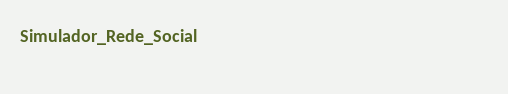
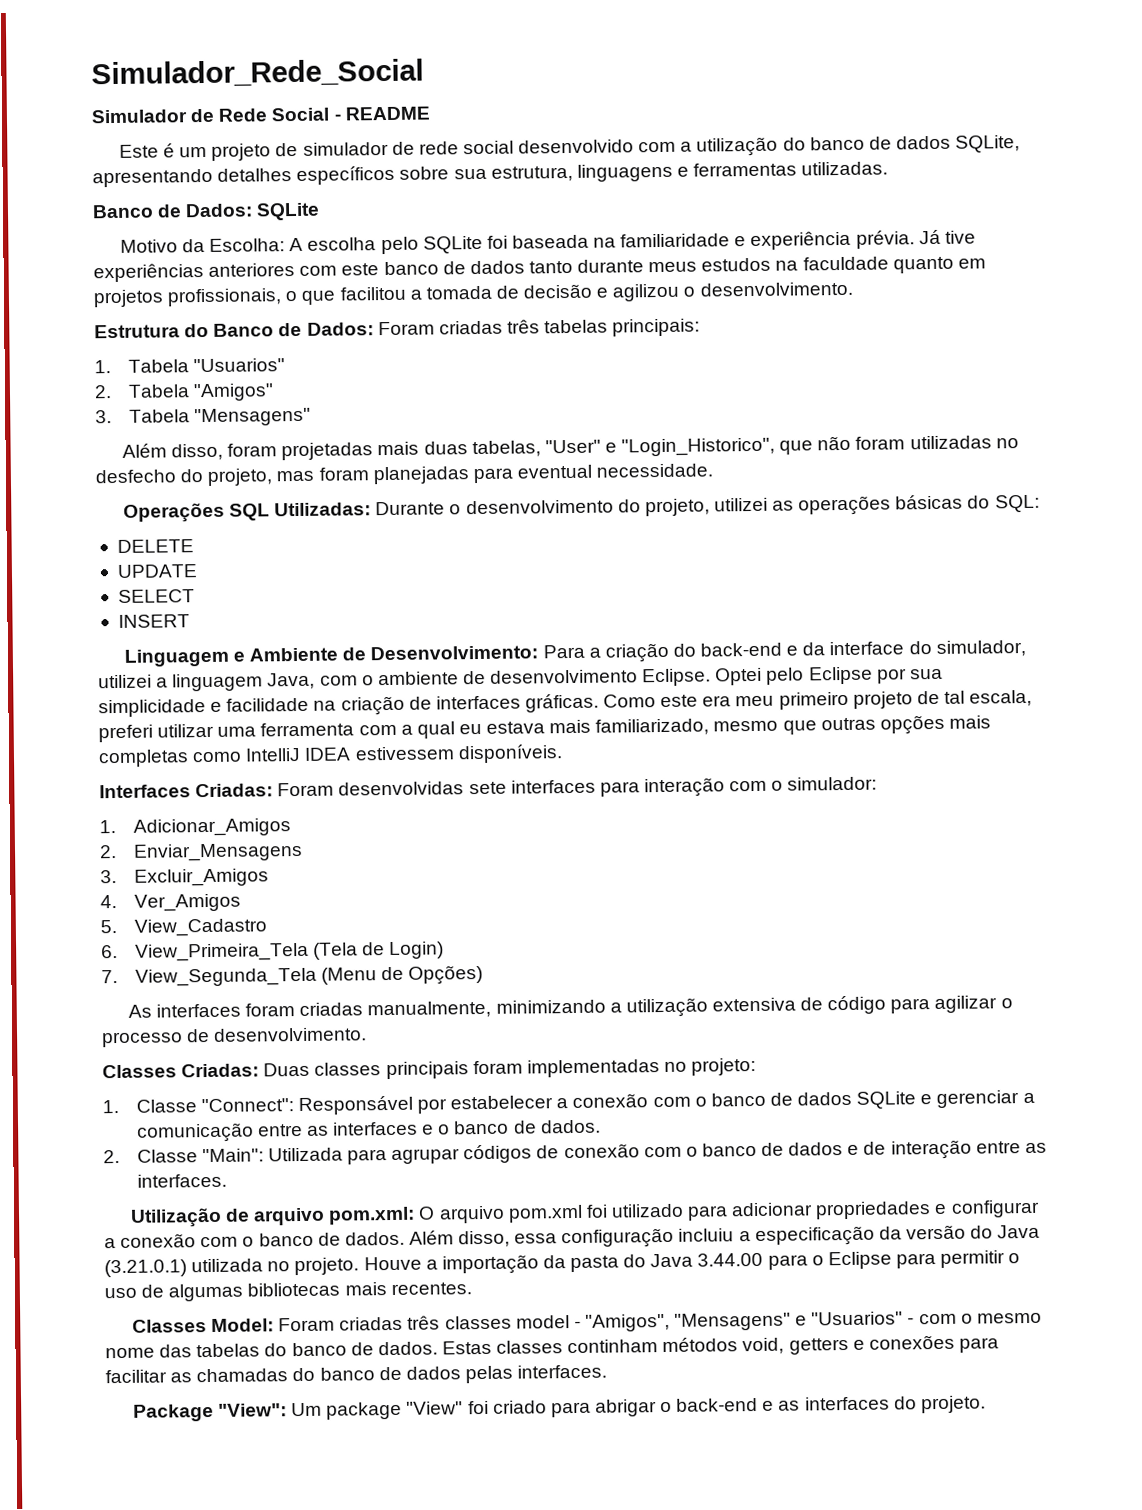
+ Simulador de Rede Social - README
+ Este é um projeto de simulador de rede social desenvolvido com a utilização do banco de dados SQLite, apresentando detalhes específicos sobre sua estrutura, linguagens e ferramentas utilizadas.
+ Banco de Dados: SQLite
+ Motivo da Escolha: A escolha pelo SQLite foi baseada na familiaridade e experiência prévia. Já tive experiências anteriores com este banco de dados tanto durante meus estudos na faculdade quanto em projetos profissionais, o que facilitou a tomada de decisão e agilizou o desenvolvimento.
+ Estrutura do Banco de Dados: Foram criadas três tabelas principais:
+ 1. Tabela "Usuarios"
+ 2. Tabela "Amigos"
+ 3. Tabela "Mensagens"
+ Além disso, foram projetadas mais duas tabelas, "User" e "Login_Historico", que não foram utilizadas no desfecho do projeto, mas foram planejadas para eventual necessidade.
+ Operações SQL Utilizadas: Durante o desenvolvimento do projeto, utilizei as operações básicas do SQL:
+ DELETE
+ UPDATE
+ SELECT
+ INSERT
+ Linguagem e Ambiente de Desenvolvimento: Para a criação do back-end e da interface do simulador, utilizei a linguagem Java, com o ambiente de desenvolvimento Eclipse. Optei pelo Eclipse por sua simplicidade e facilidade na criação de interfaces gráficas. Como este era meu primeiro projeto de tal escala, preferi utilizar uma ferramenta com a qual eu estava mais familiarizado, mesmo que outras opções mais completas como IntelliJ IDEA estivessem disponíveis.
+ Interfaces Criadas: Foram desenvolvidas sete interfaces para interação com o simulador:
+ 1. Adicionar_Amigos
+ 2. Enviar_Mensagens
+ 3. Excluir_Amigos
+ 4. Ver_Amigos
+ 5. View_Cadastro
+ 6. View_Primeira_Tela (Tela de Login)
+ 7. View_Segunda_Tela (Menu de Opções)
+ As interfaces foram criadas manualmente, minimizando a utilização extensiva de código para agilizar o processo de desenvolvimento.
+ Classes Criadas: Duas classes principais foram implementadas no projeto:
+ 1. Classe "Connect": Responsável por estabelecer a conexão com o banco de dados SQLite e gerenciar a comunicação entre as interfaces e o banco de dados.
+ 2. Classe "Main": Utilizada para agrupar códigos de conexão com o banco de dados e de interação entre as interfaces.
+ Utilização de arquivo pom.xml: O arquivo pom.xml foi utilizado para adicionar propriedades e configurar a conexão com o banco de dados. Além disso, essa configuração incluiu a especificação da versão do Java (3.21.0.1) utilizada no projeto. Houve a importação da pasta do Java 3.44.00 para o Eclipse para permitir o uso de algumas bibliotecas mais recentes.
+ Classes Model: Foram criadas três classes model - "Amigos", "Mensagens" e "Usuarios" - com o mesmo nome das tabelas do banco de dados. Estas classes continham métodos void, getters e conexões para facilitar as chamadas do banco de dados pelas interfaces.
+ Package "View": Um package "View" foi criado para abrigar o back-end e as interfaces do projeto.

